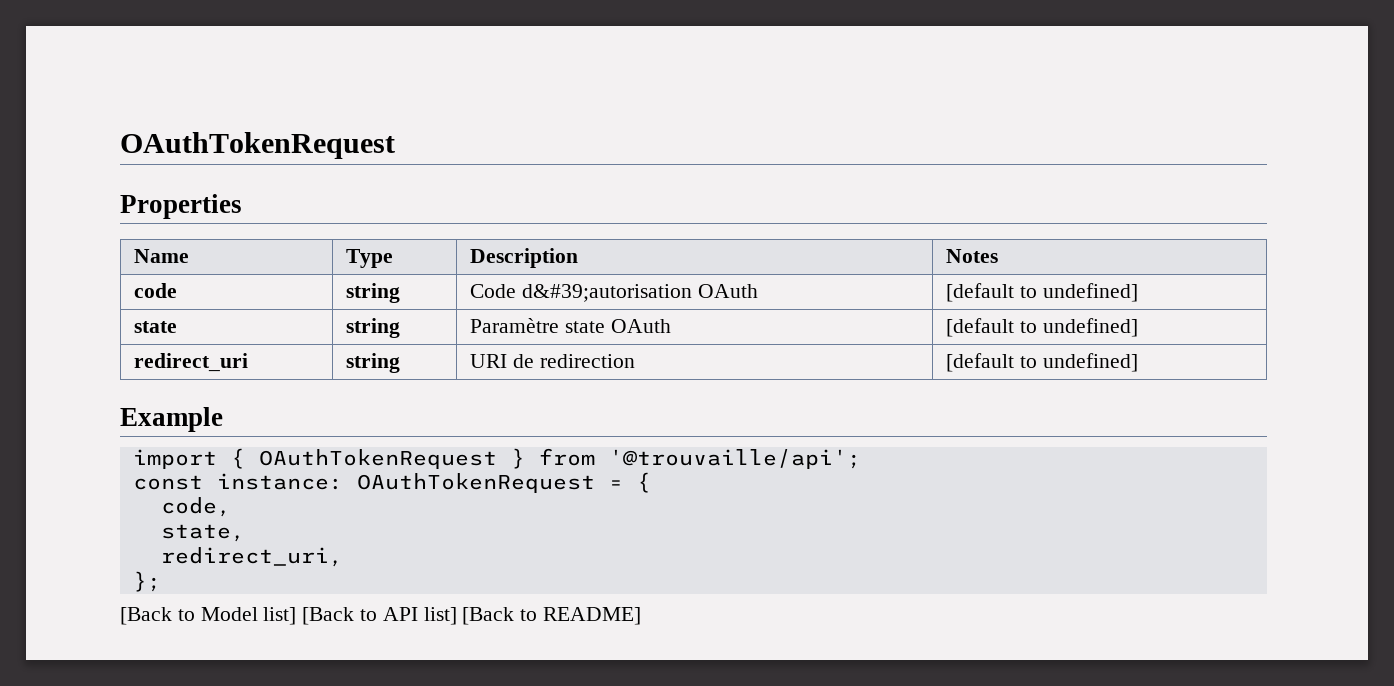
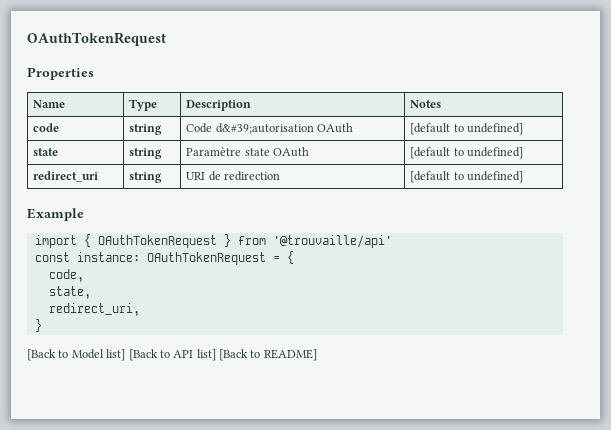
- import { OAuthTokenRequest } from '@trouvaille/api';
+ import { OAuthTokenRequest } from '@trouvaille/api'
  redirect_uri,
- };
+ }

